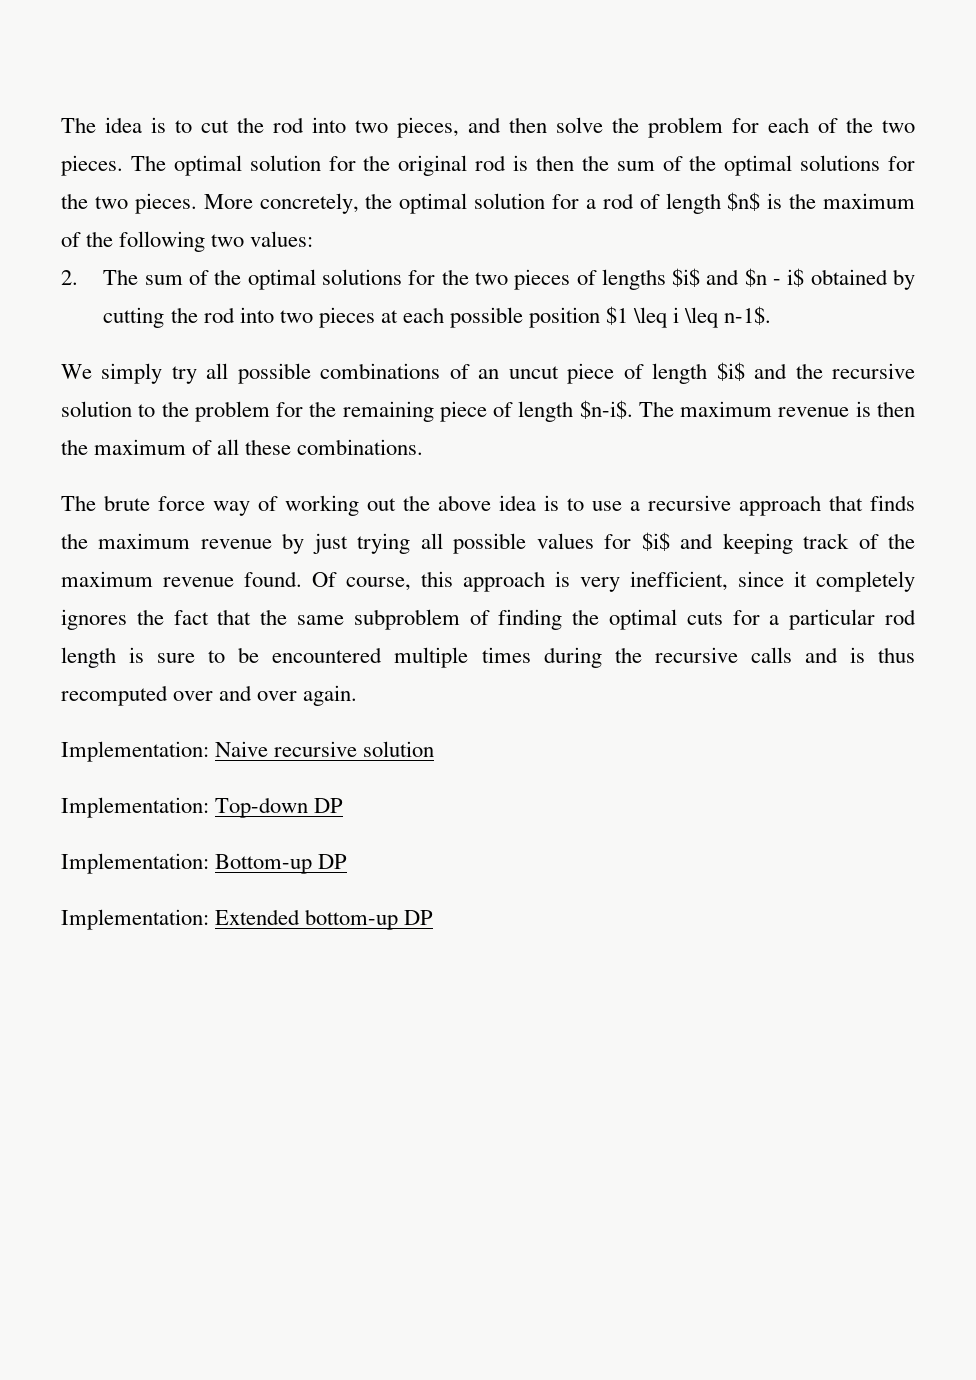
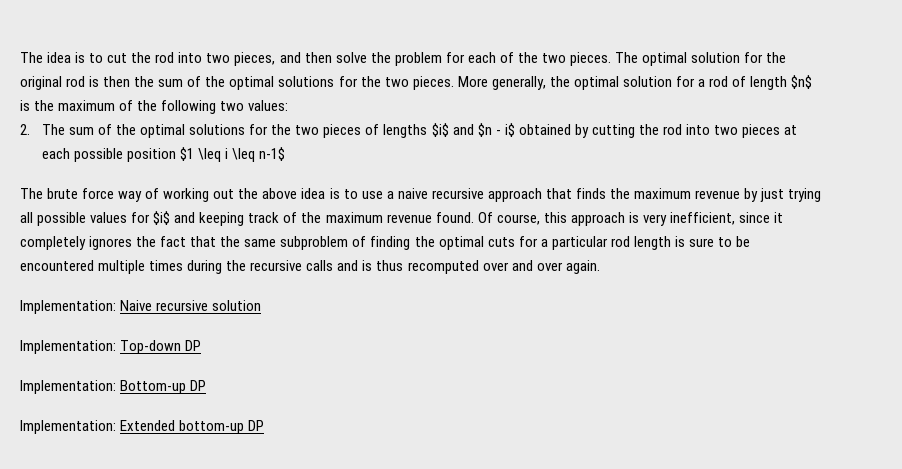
- More concretely, the optimal solution for a rod of length $n$ is the maximum of the following two values:
+ More generally, the optimal solution for a rod of length $n$ is the maximum of the following two values:
- 2. The sum of the optimal solutions for the two pieces of lengths $i$ and $n - i$ obtained by cutting the rod into two pieces at each possible position $1 \leq i \leq n-1$.
- We simply try all possible combinations of an uncut piece of length $i$ and the recursive solution to the problem for the remaining piece of length $n-i$. The maximum revenue is then the maximum of all these combinations.
+ 2. The sum of the optimal solutions for the two pieces of lengths $i$ and $n - i$ obtained by cutting the rod into two pieces at each possible position $1 \leq i \leq n-1$
- The brute force way of working out the above idea is to use a recursive approach that finds the maximum revenue by just trying all possible values for $i$ and keeping track of the maximum revenue found.
+ The brute force way of working out the above idea is to use a naive recursive approach that finds the maximum revenue by just trying all possible values for $i$ and keeping track of the maximum revenue found.

